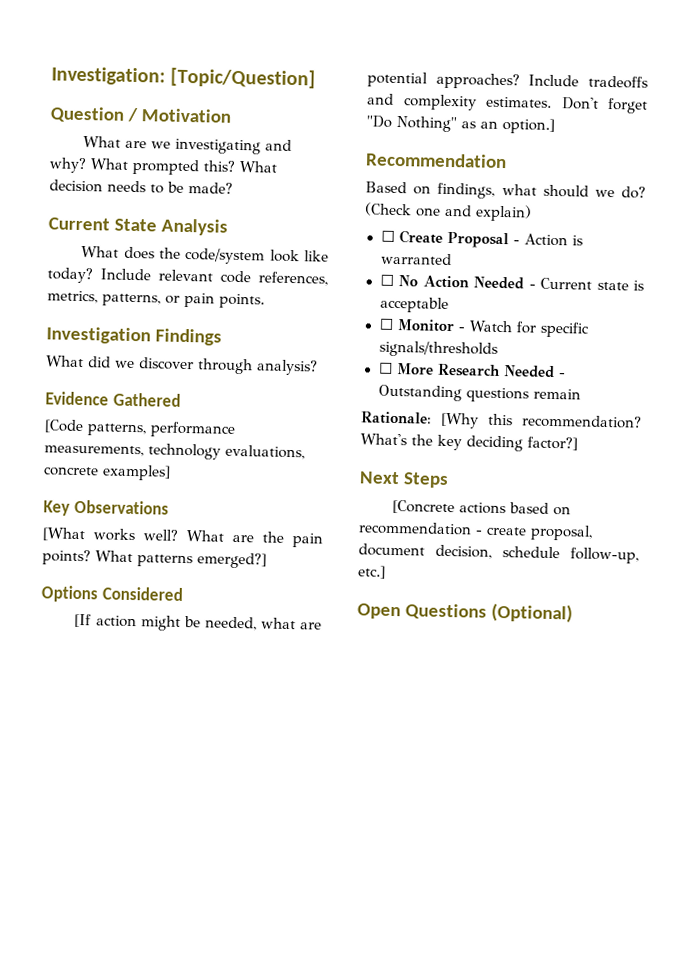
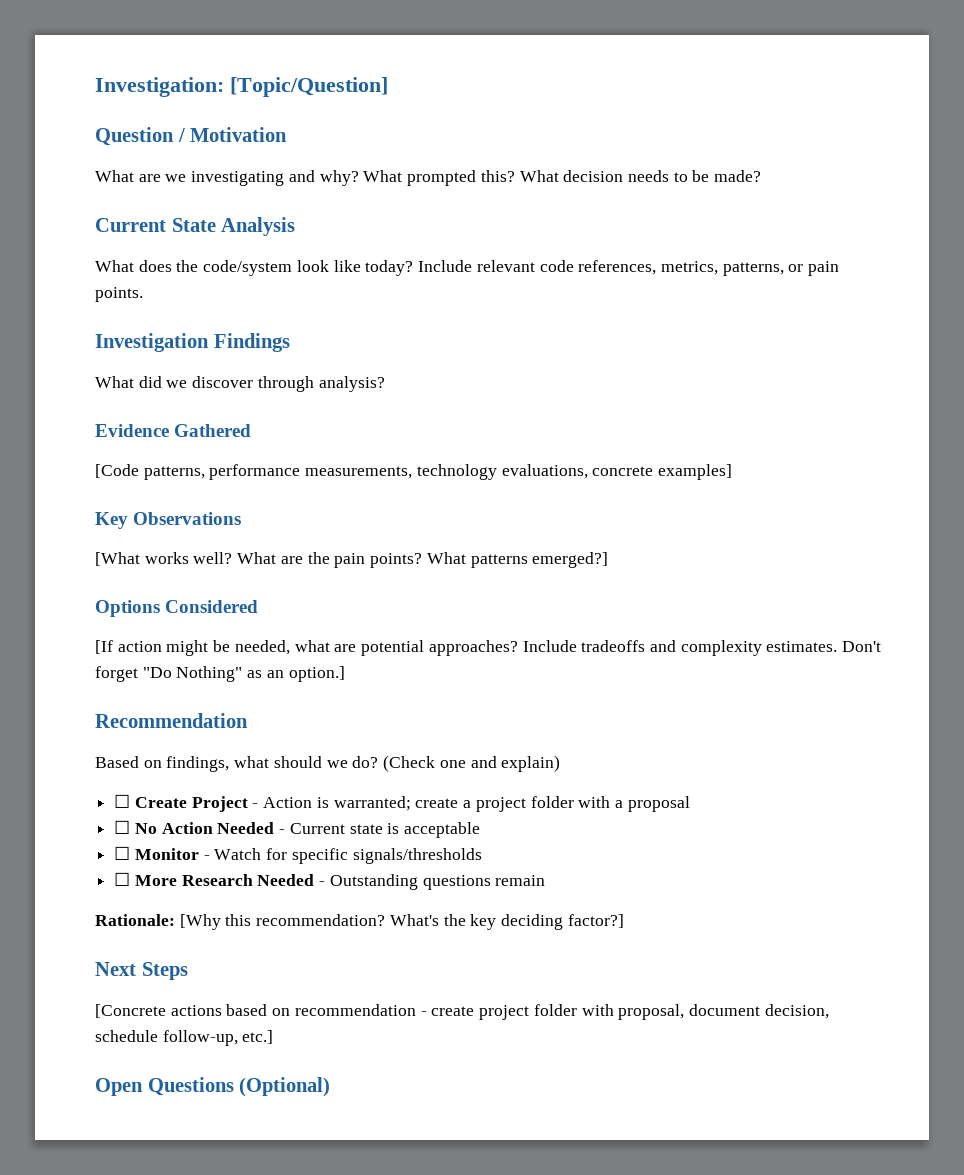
- ☐ Create Proposal - Action is warranted
+ ☐ Create Project - Action is warranted; create a project folder with a proposal
- [Concrete actions based on recommendation - create proposal, document decision, schedule follow-up, etc.]
+ [Concrete actions based on recommendation - create project folder with proposal, document decision, schedule follow-up, etc.]

